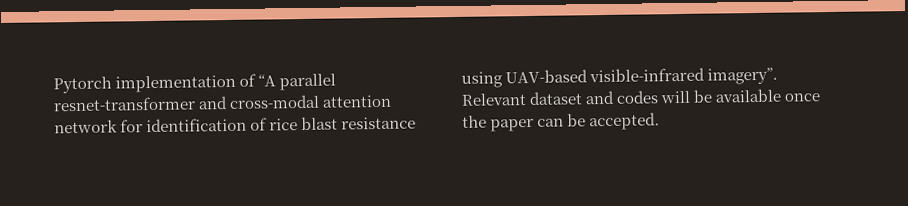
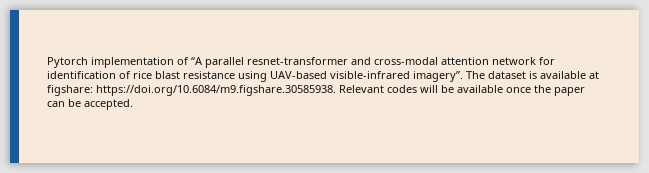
- Relevant dataset and codes will be available once the paper can be accepted.
+ The dataset is available at figshare: https://doi.org/10.6084/m9.figshare.30585938. Relevant codes will be available once the paper can be accepted.

